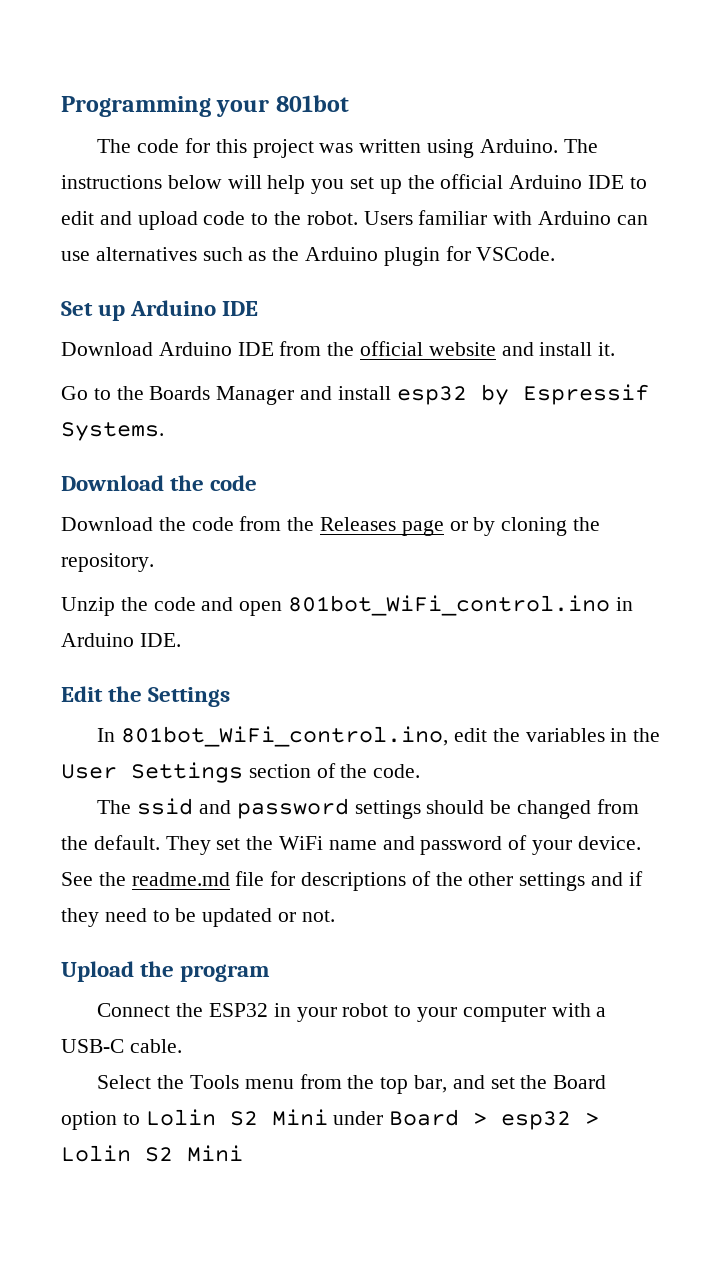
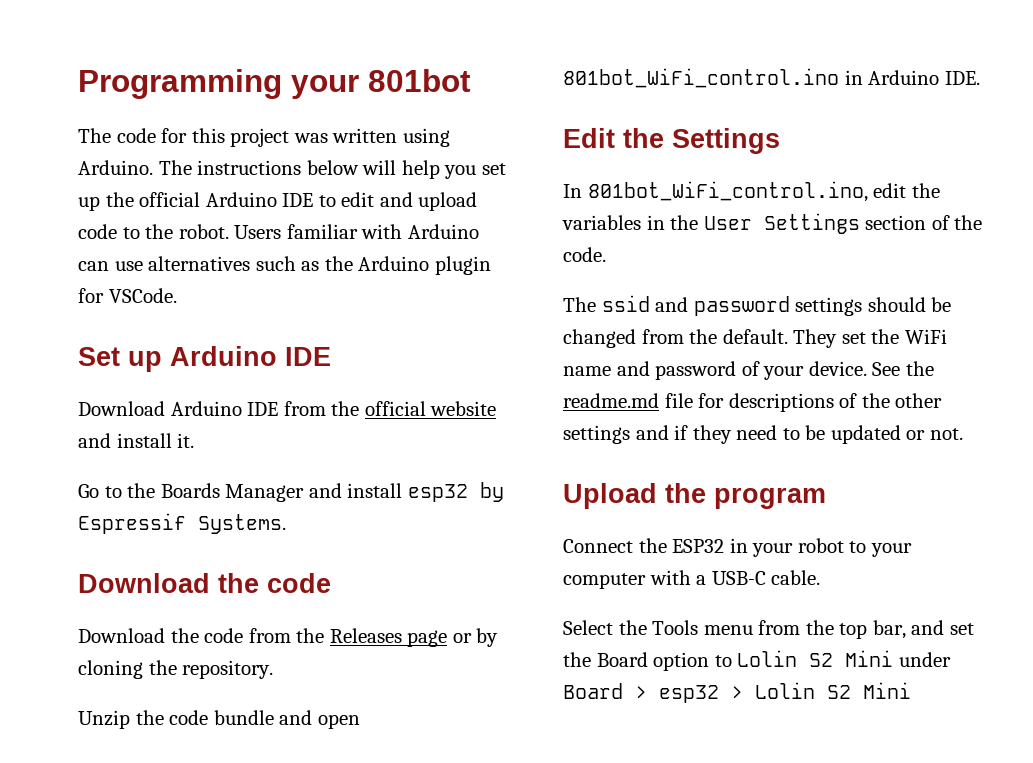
- Unzip the code and open 801bot_WiFi_control.ino in Arduino IDE.
+ Unzip the code bundle and open 801bot_WiFi_control.ino in Arduino IDE.

